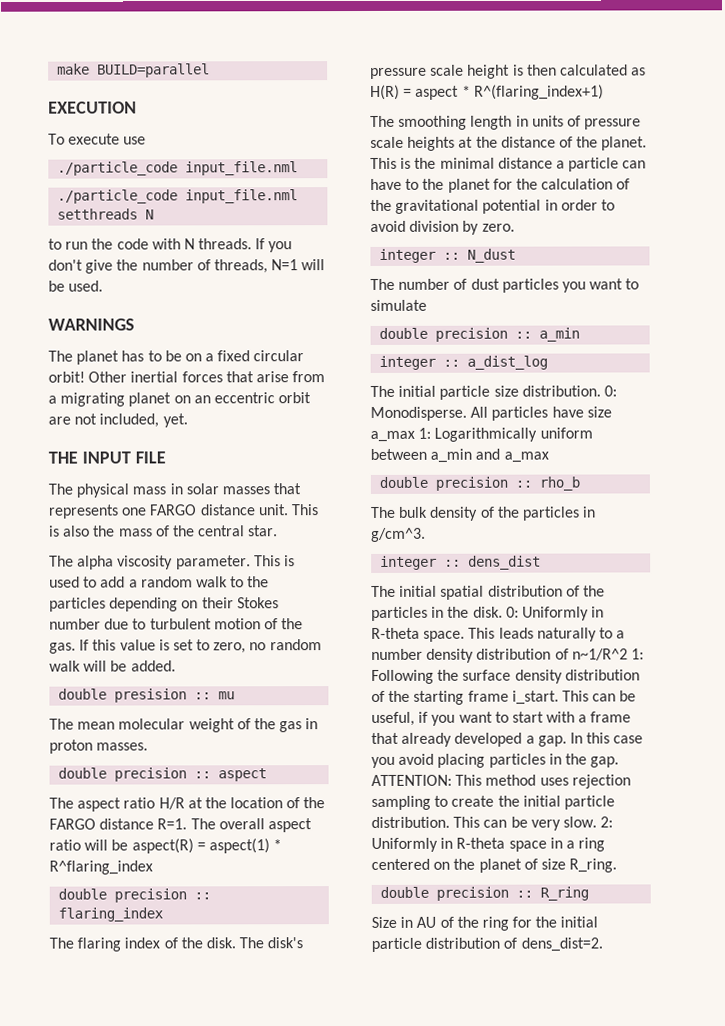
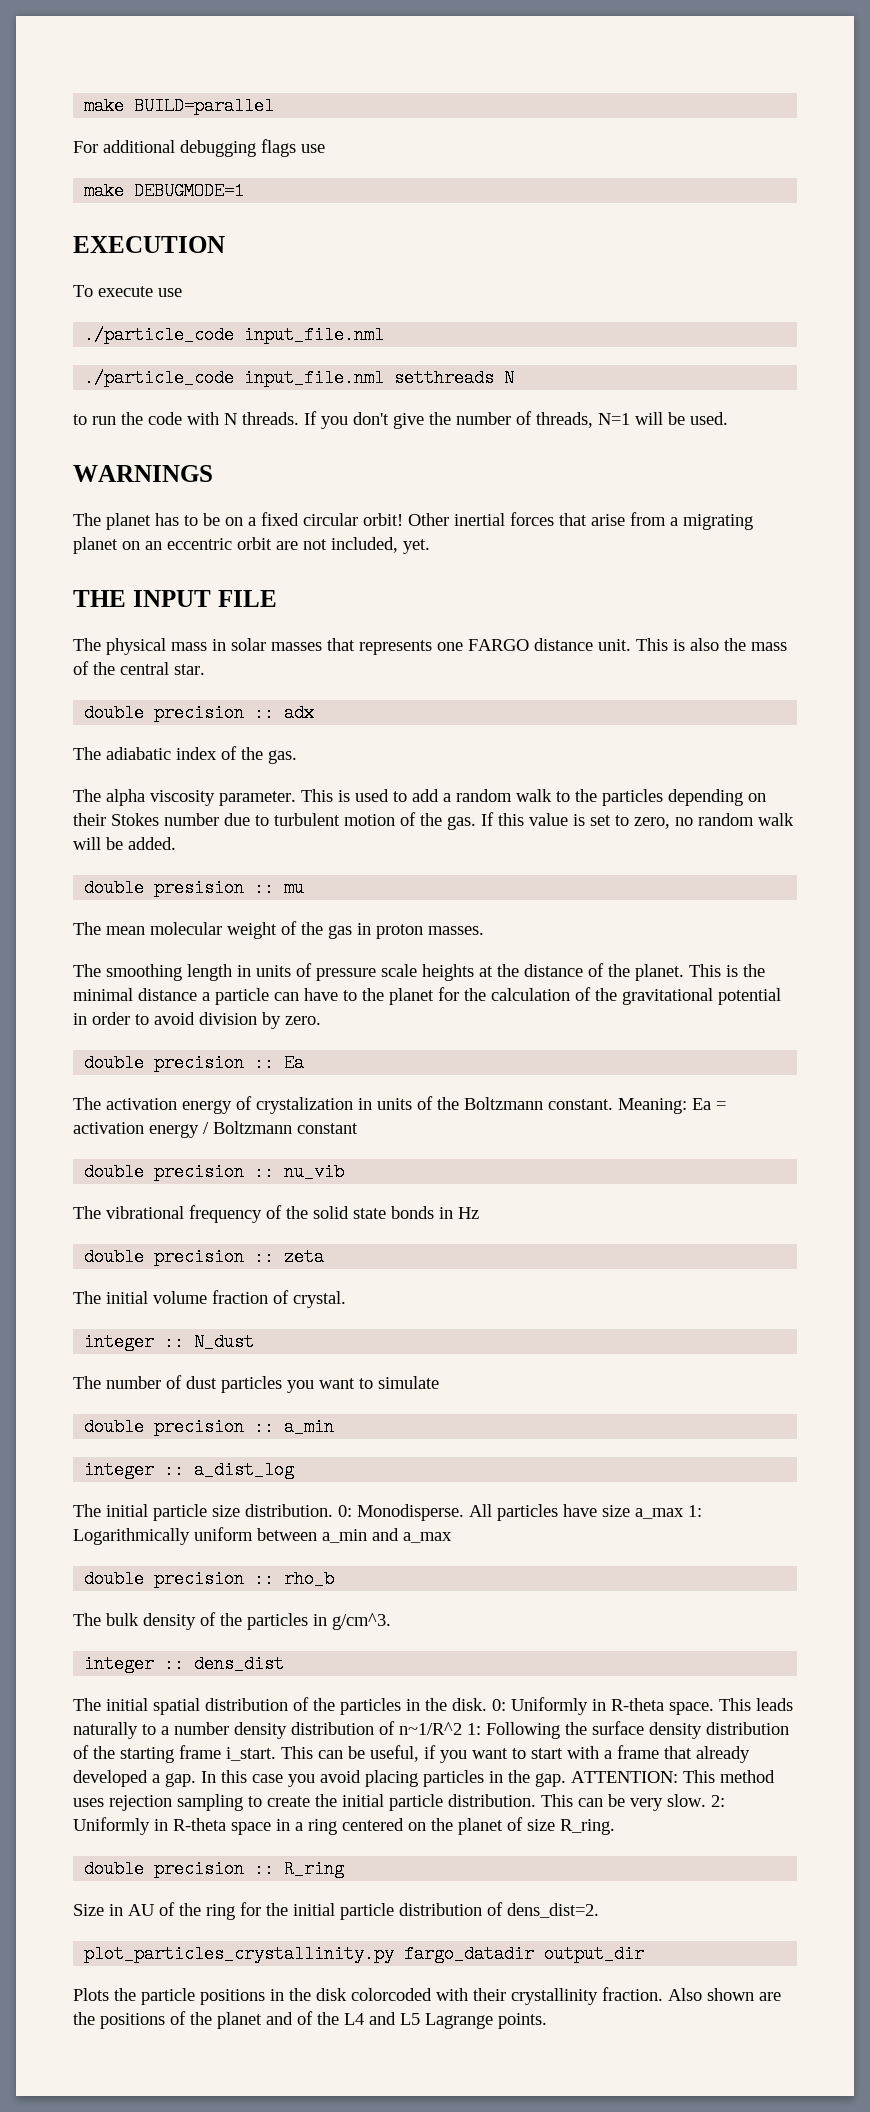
+ For additional debugging flags use
+ make DEBUGMODE=1
+ double precision :: adx
+ The adiabatic index of the gas.
- double precision :: aspect
- The aspect ratio H/R at the location of the FARGO distance R=1. The overall aspect ratio will be aspect(R) = aspect(1) * R^flaring_index
- double precision :: flaring_index
- The flaring index of the disk. The disk's pressure scale height is then calculated as H(R) = aspect * R^(flaring_index+1)
+ double precision :: Ea
+ The activation energy of crystalization in units of the Boltzmann constant. Meaning: Ea = activation energy / Boltzmann constant
+ double precision :: nu_vib
+ The vibrational frequency of the solid state bonds in Hz
+ double precision :: zeta
+ The initial volume fraction of crystal.
+ plot_particles_crystallinity.py fargo_datadir output_dir
+ Plots the particle positions in the disk colorcoded with their crystallinity fraction. Also shown are the positions of the planet and of the L4 and L5 Lagrange points.

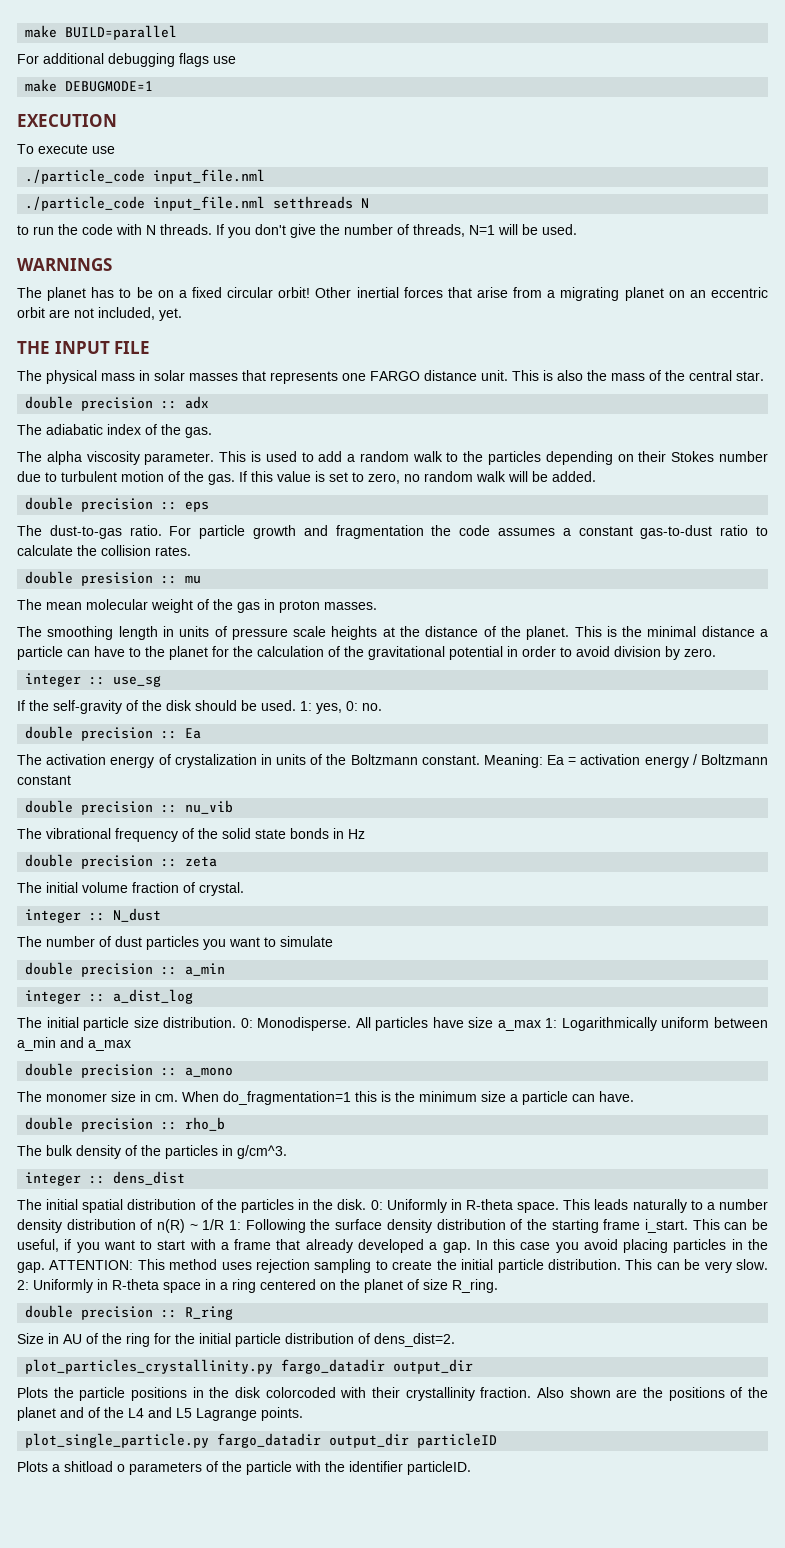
+ double precision :: eps
+ The dust-to-gas ratio. For particle growth and fragmentation the code assumes a constant gas-to-dust ratio to calculate the collision rates.
+ integer :: use_sg
+ If the self-gravity of the disk should be used. 1: yes, 0: no.
+ double precision :: a_mono
+ The monomer size in cm. When do_fragmentation=1 this is the minimum size a particle can have.
- This leads naturally to a number density distribution of n~1/R^2 1: Following the surface density distribution of the starting frame i_start.
+ This leads naturally to a number density distribution of n(R) ~ 1/R 1: Following the surface density distribution of the starting frame i_start.
+ plot_single_particle.py fargo_datadir output_dir particleID
+ Plots a shitload o parameters of the particle with the identifier particleID.

